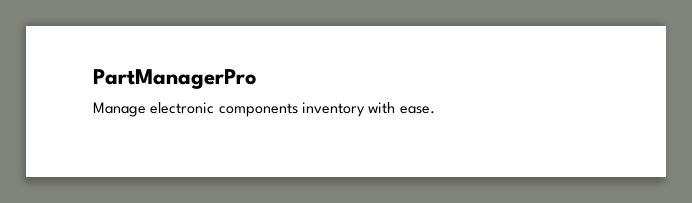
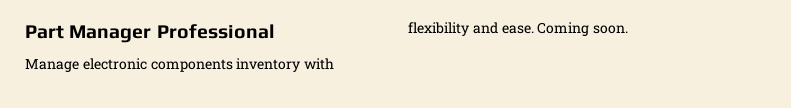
- PartManagerPro
+ Part Manager Professional
- Manage electronic components inventory with ease.
+ Manage electronic components inventory with flexibility and ease. Coming soon.

